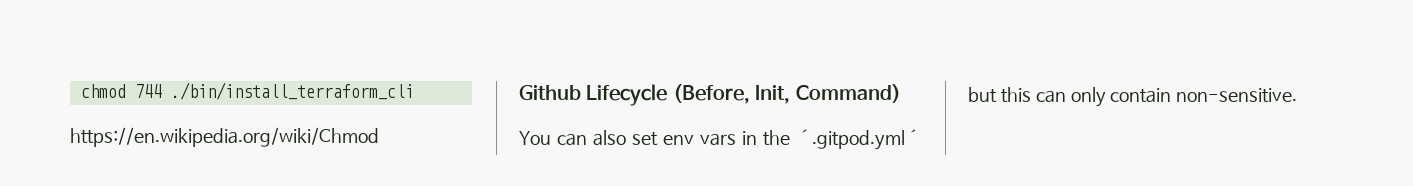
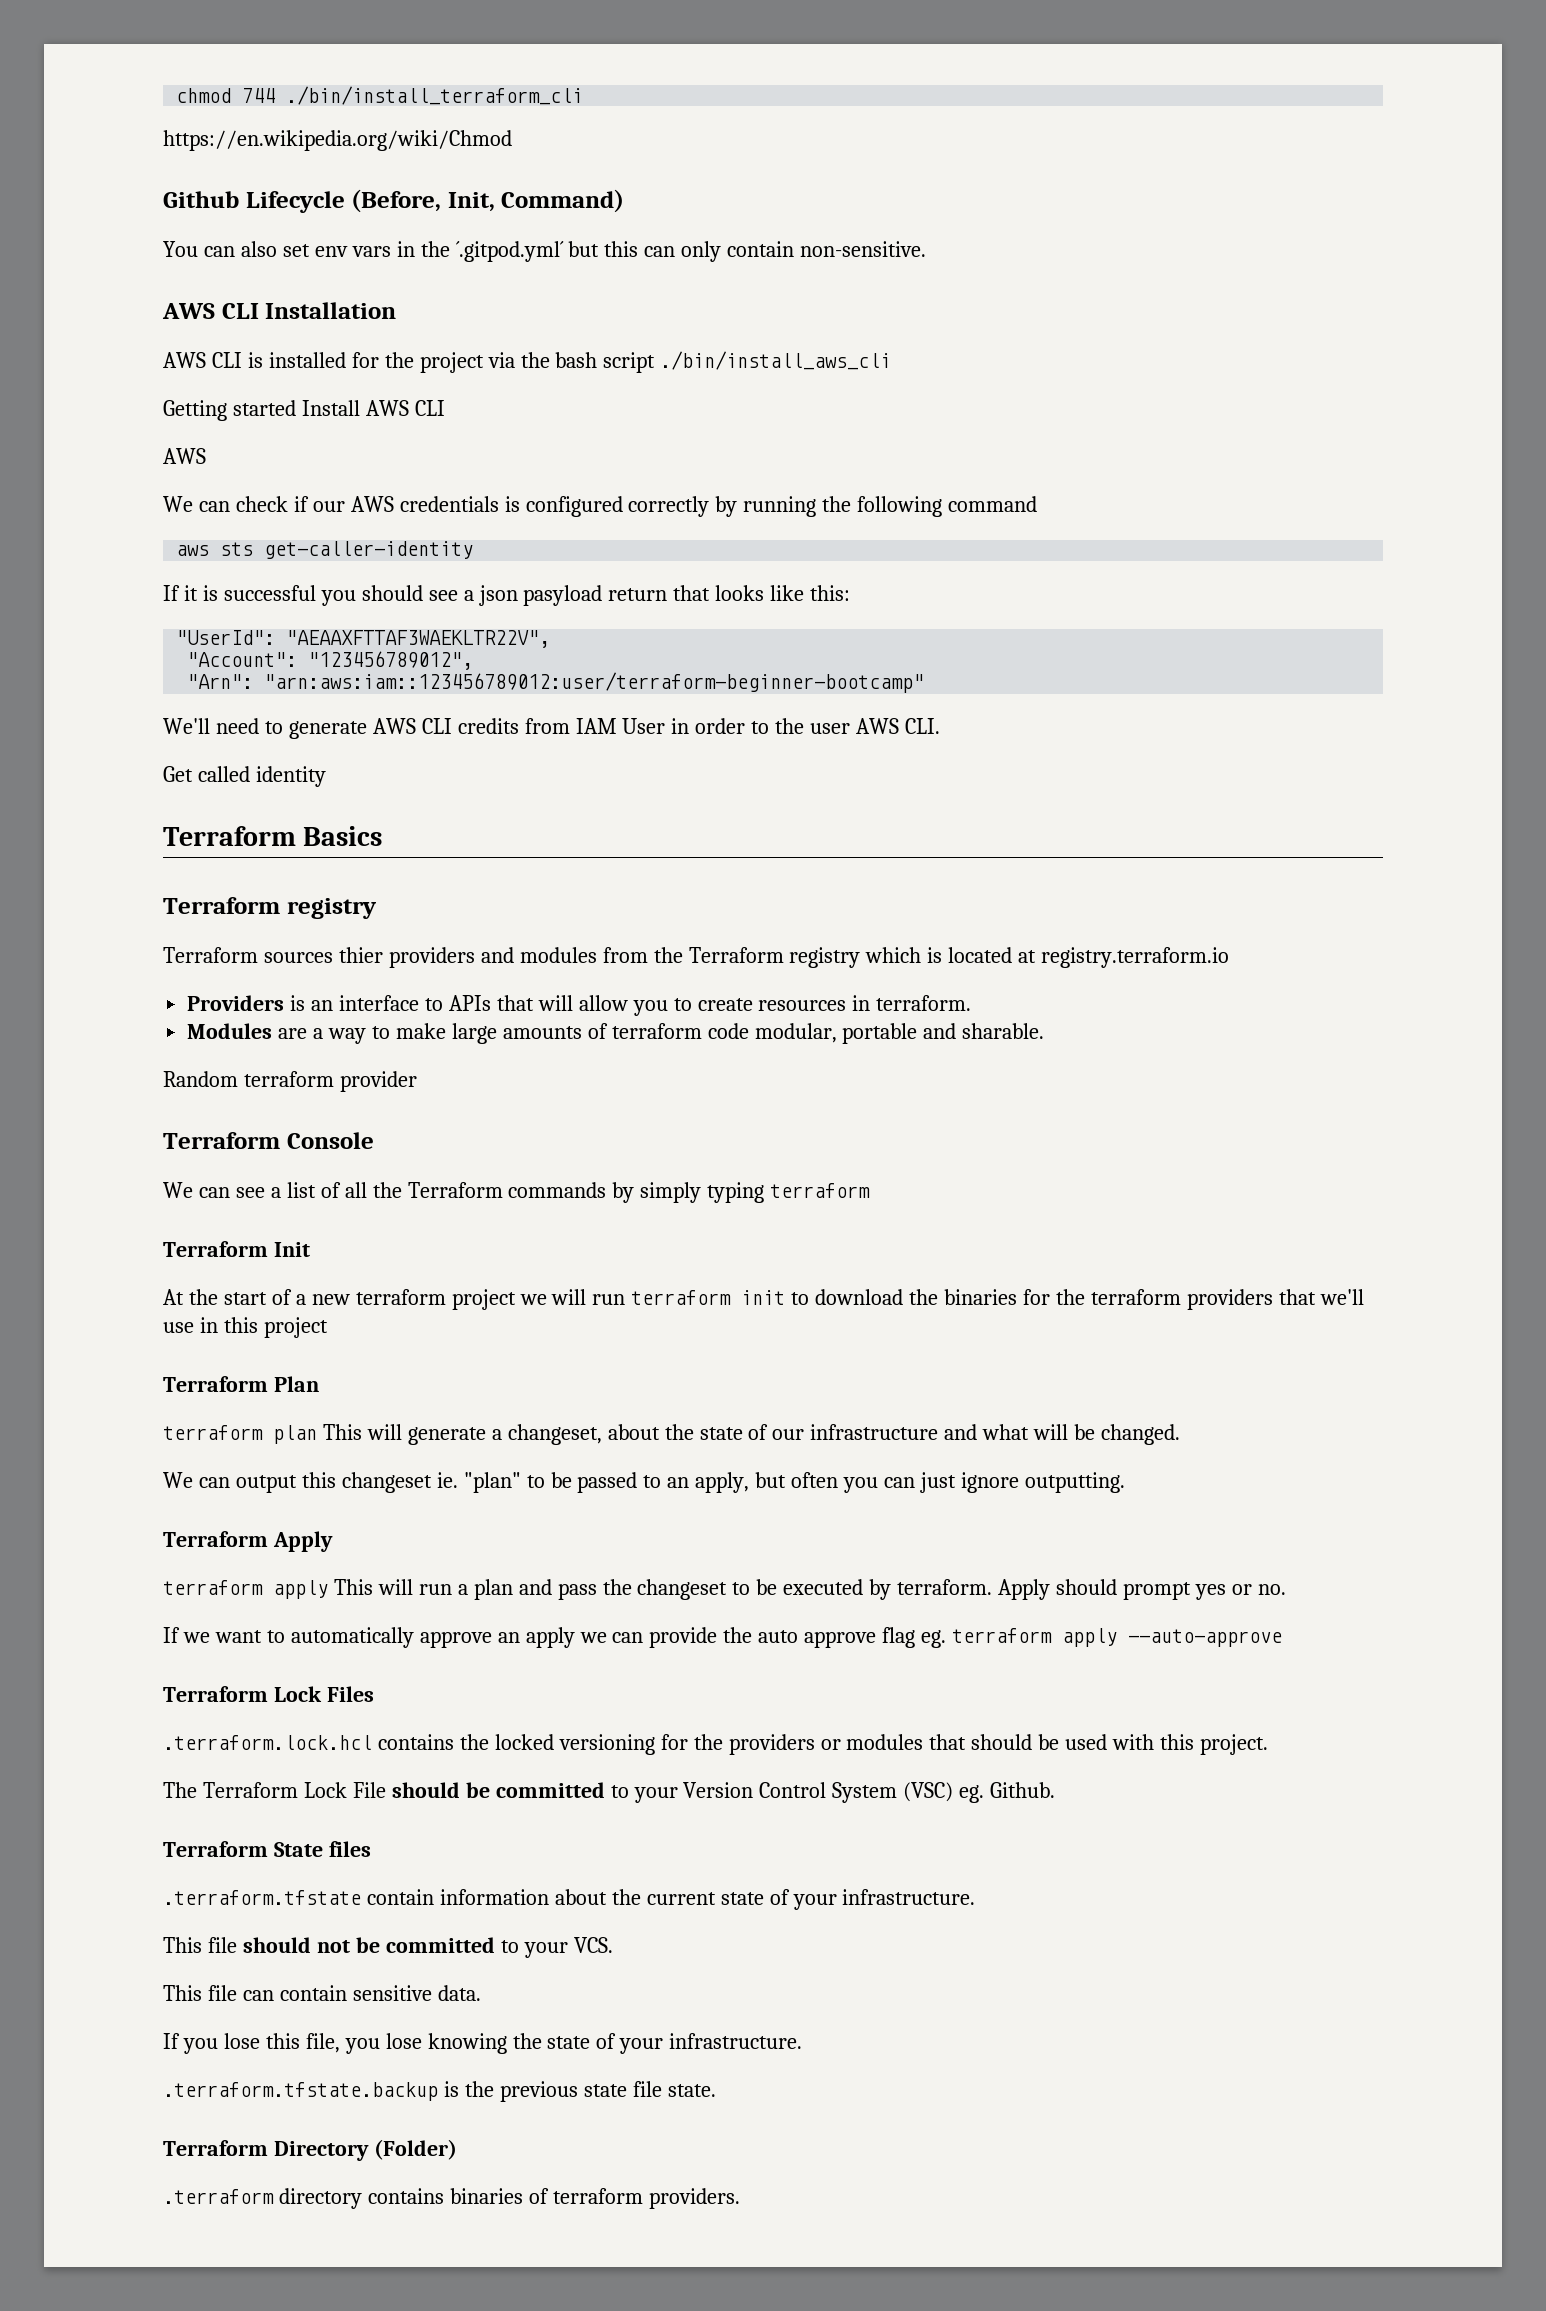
+ AWS CLI Installation
+ AWS CLI is installed for the project via the bash script ./bin/install_aws_cli
+ Getting started Install AWS CLI
+ AWS
+ We can check if our AWS credentials is configured correctly by running the following command
+ aws sts get-caller-identity
+ If it is successful you should see a json pasyload return that looks like this:
+ "UserId": "AEAAXFTTAF3WAEKLTR22V",
+ "Account": "123456789012",
+ "Arn": "arn:aws:iam::123456789012:user/terraform-beginner-bootcamp"
+ We'll need to generate AWS CLI credits from IAM User in order to the user AWS CLI.
+ Get called identity
+ Terraform Basics
+ Terraform registry
+ Terraform sources thier providers and modules from the Terraform registry which is located at registry.terraform.io
+ Providers is an interface to APIs that will allow you to create resources in terraform.
+ Modules are a way to make large amounts of terraform code modular, portable and sharable.
+ Random terraform provider
+ Terraform Console
+ We can see a list of all the Terraform commands by simply typing terraform
+ Terraform Init
+ At the start of a new terraform project we will run terraform init to download the binaries for the terraform providers that we'll use in this project
+ Terraform Plan
+ terraform plan This will generate a changeset, about the state of our infrastructure and what will be changed.
+ We can output this changeset ie. "plan" to be passed to an apply, but often you can just ignore outputting.
+ Terraform Apply
+ terraform apply This will run a plan and pass the changeset to be executed by terraform. Apply should prompt yes or no.
+ If we want to automatically approve an apply we can provide the auto approve flag eg. terraform apply --auto-approve
+ Terraform Lock Files
+ .terraform.lock.hcl contains the locked versioning for the providers or modules that should be used with this project.
+ The Terraform Lock File should be committed to your Version Control System (VSC) eg. Github.
+ Terraform State files
+ .terraform.tfstate contain information about the current state of your infrastructure.
+ This file should not be committed to your VCS.
+ This file can contain sensitive data.
+ If you lose this file, you lose knowing the state of your infrastructure.
+ .terraform.tfstate.backup is the previous state file state.
+ Terraform Directory (Folder)
+ .terraform directory contains binaries of terraform providers.

